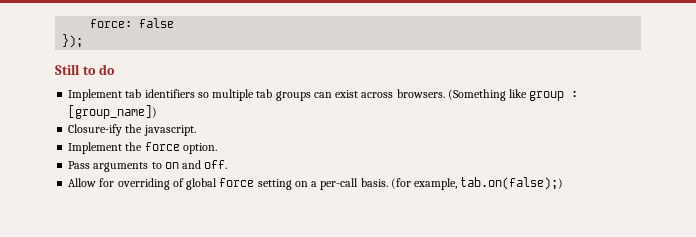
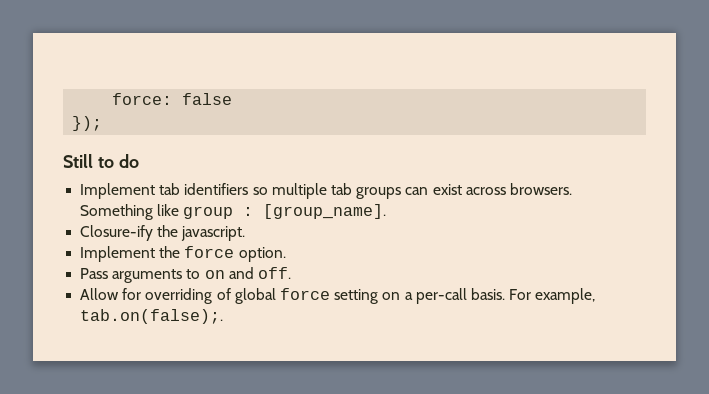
- (Something like group : [group_name])
+ Something like group : [group_name].
- (for example, tab.on(false);)
+ For example, tab.on(false);.

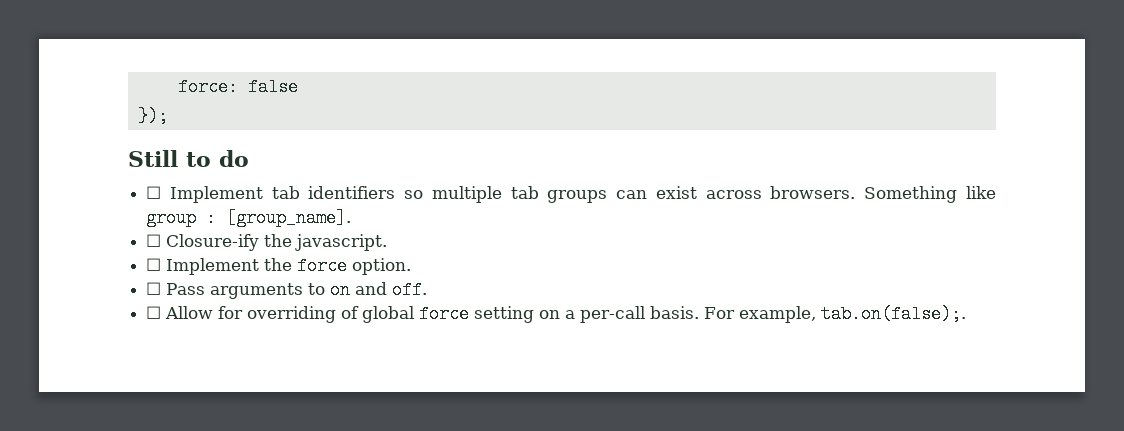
- Implement tab identifiers so multiple tab groups can exist across browsers.
+ ☐ Implement tab identifiers so multiple tab groups can exist across browsers.
- Closure-ify the javascript.
+ ☐ Closure-ify the javascript.
- Implement the force option.
+ ☐ Implement the force option.
- Pass arguments to on and off.
+ ☐ Pass arguments to on and off.
- Allow for overriding of global force setting on a per-call basis.
+ ☐ Allow for overriding of global force setting on a per-call basis.

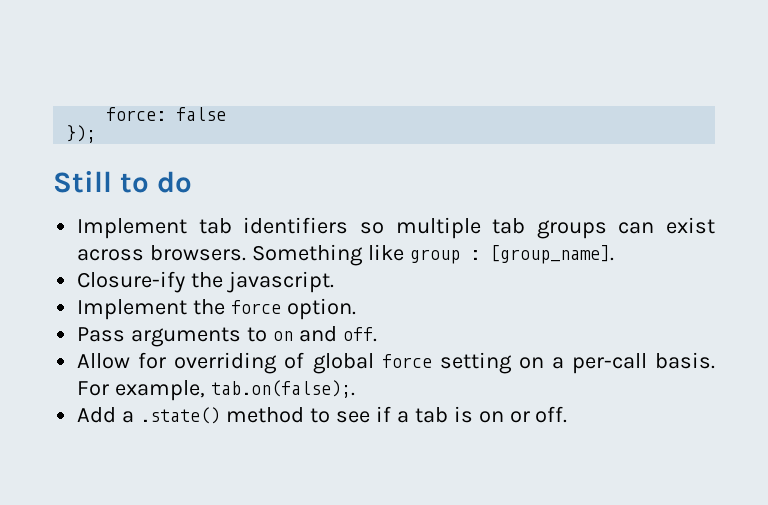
- ☐ Implement tab identifiers so multiple tab groups can exist across browsers.
+ Implement tab identifiers so multiple tab groups can exist across browsers.
- ☐ Closure-ify the javascript.
+ Closure-ify the javascript.
- ☐ Implement the force option.
+ Implement the force option.
- ☐ Pass arguments to on and off.
+ Pass arguments to on and off.
- ☐ Allow for overriding of global force setting on a per-call basis.
+ Allow for overriding of global force setting on a per-call basis.
+ Add a .state() method to see if a tab is on or off.

